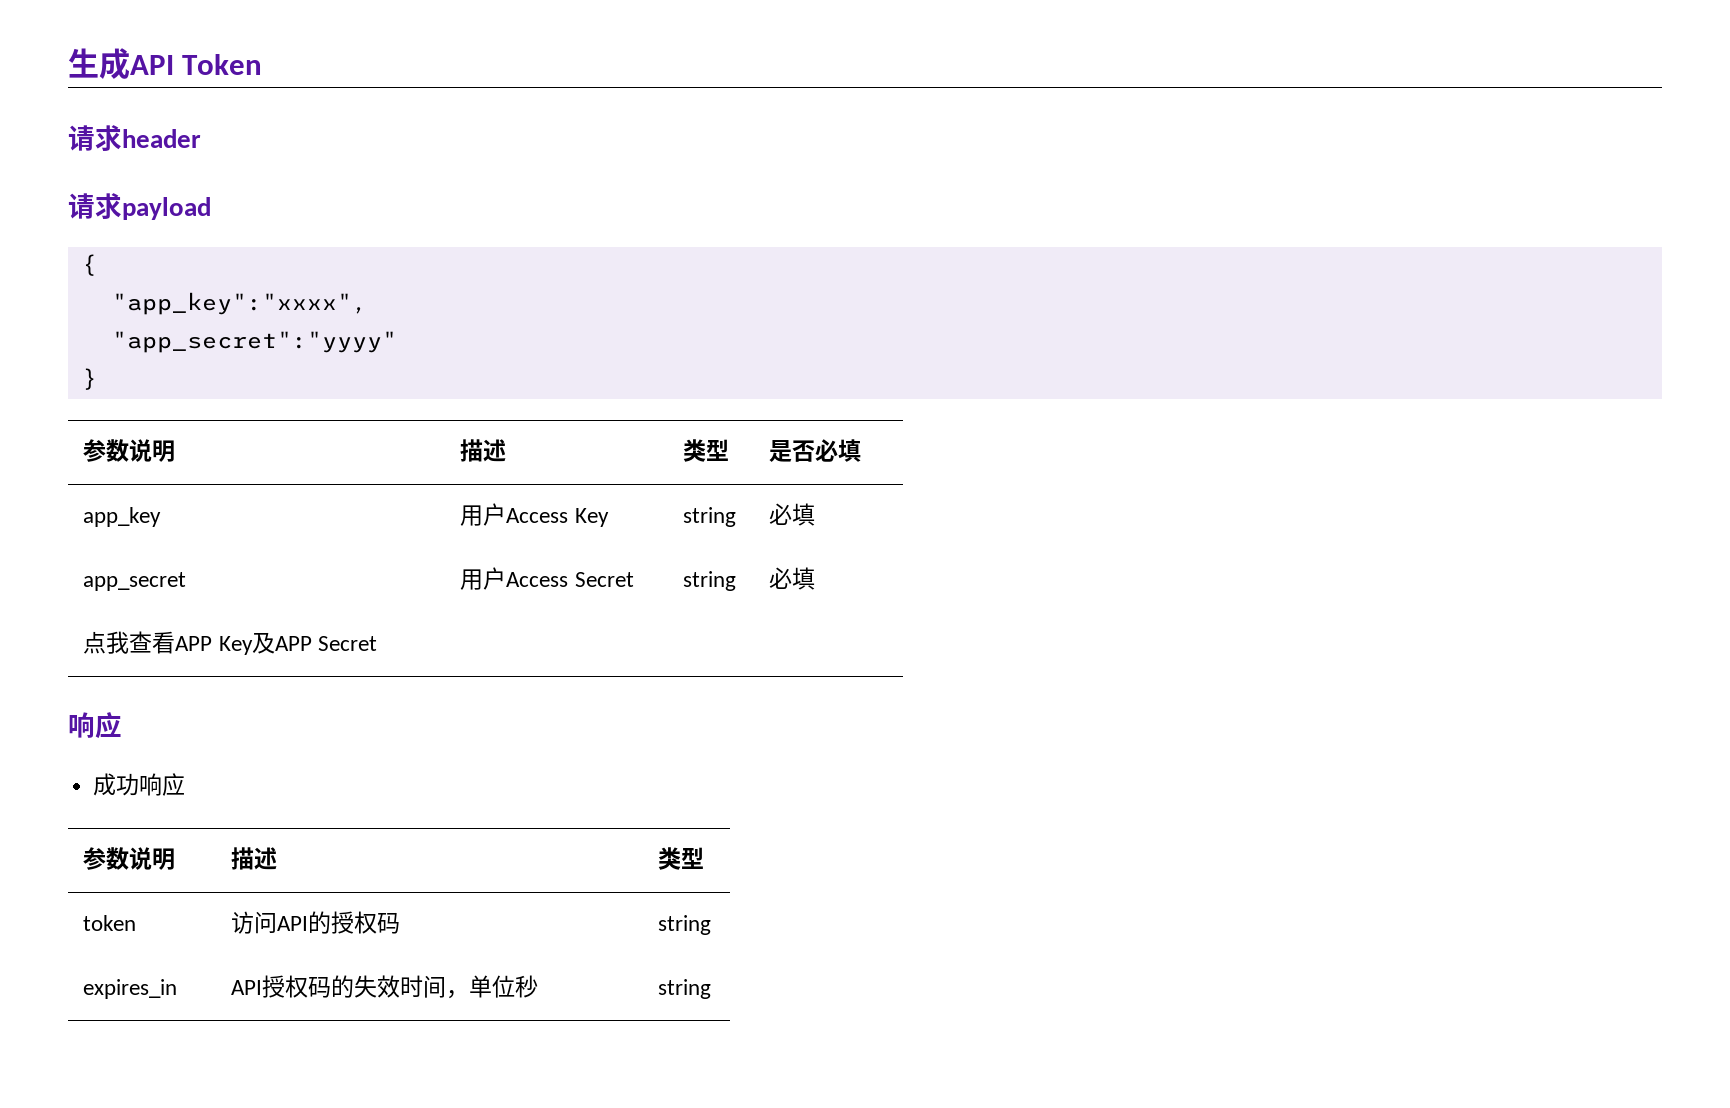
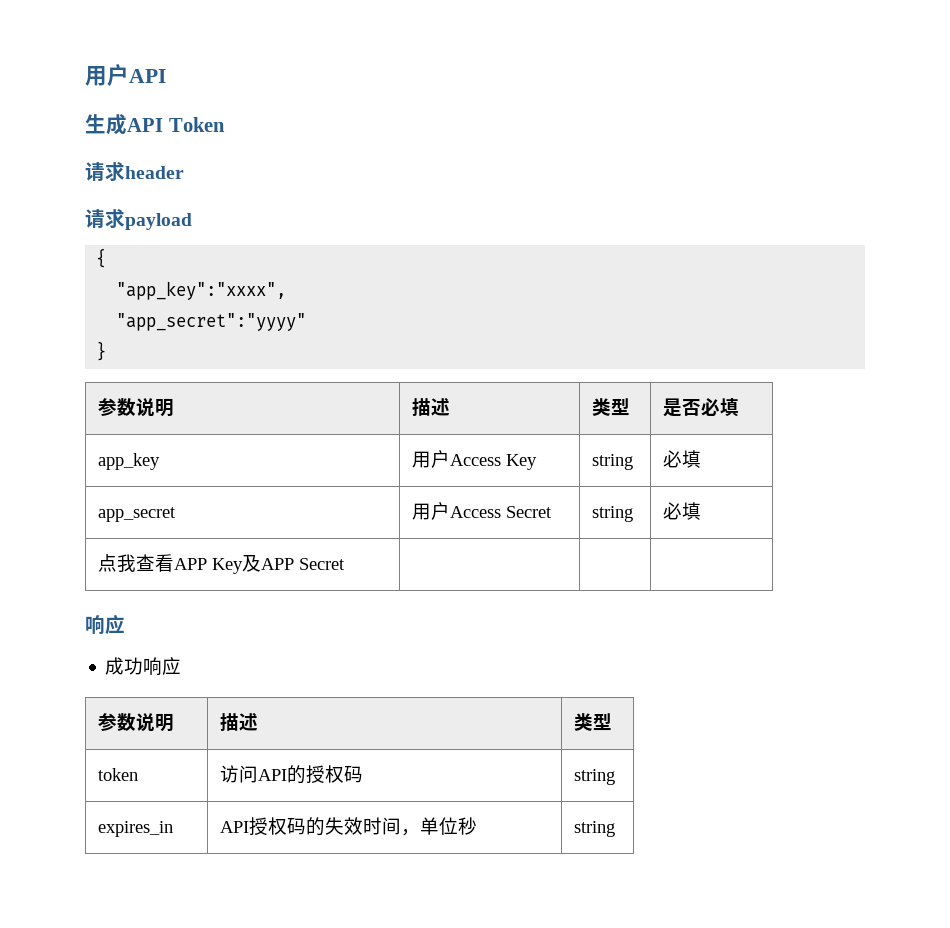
+ 用户API

